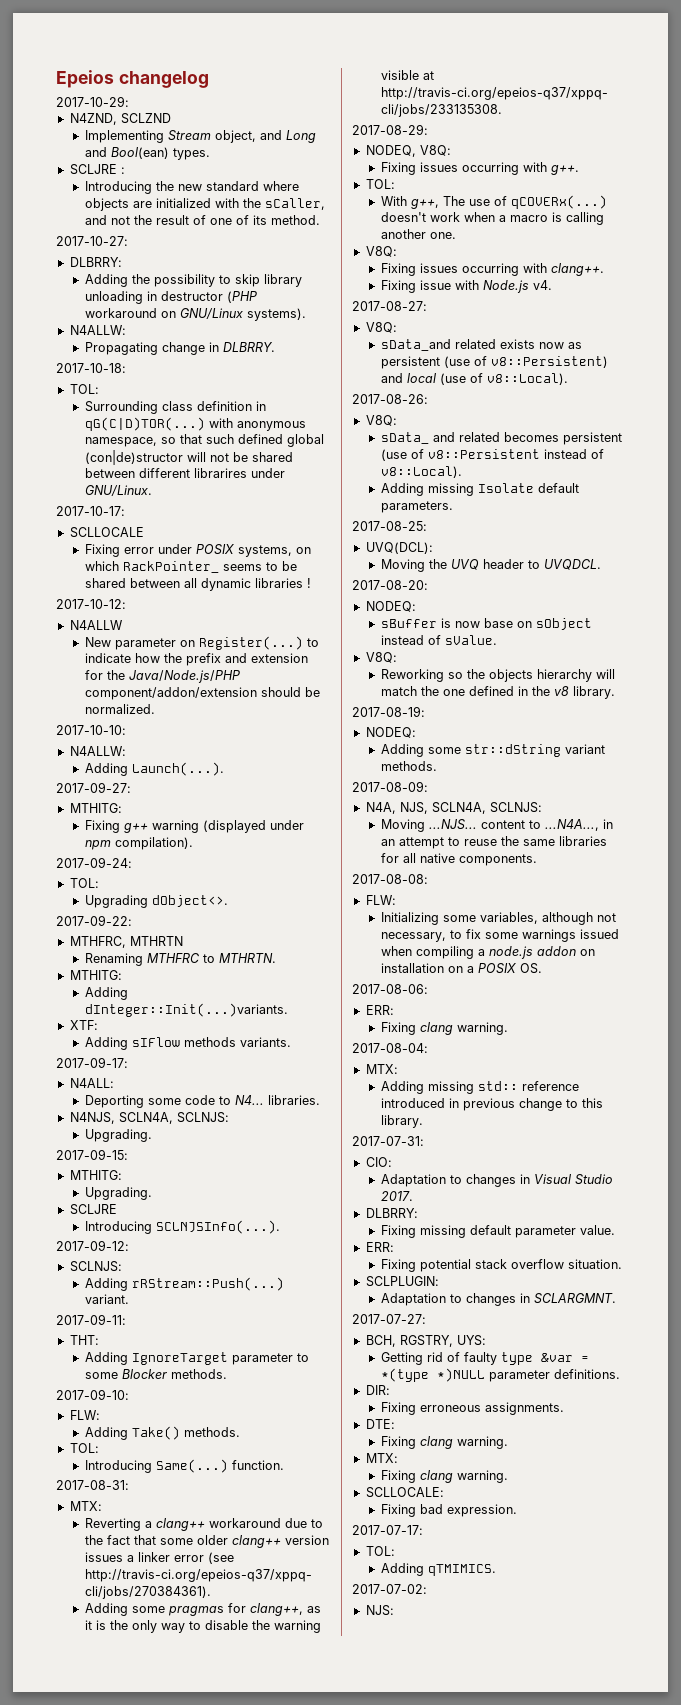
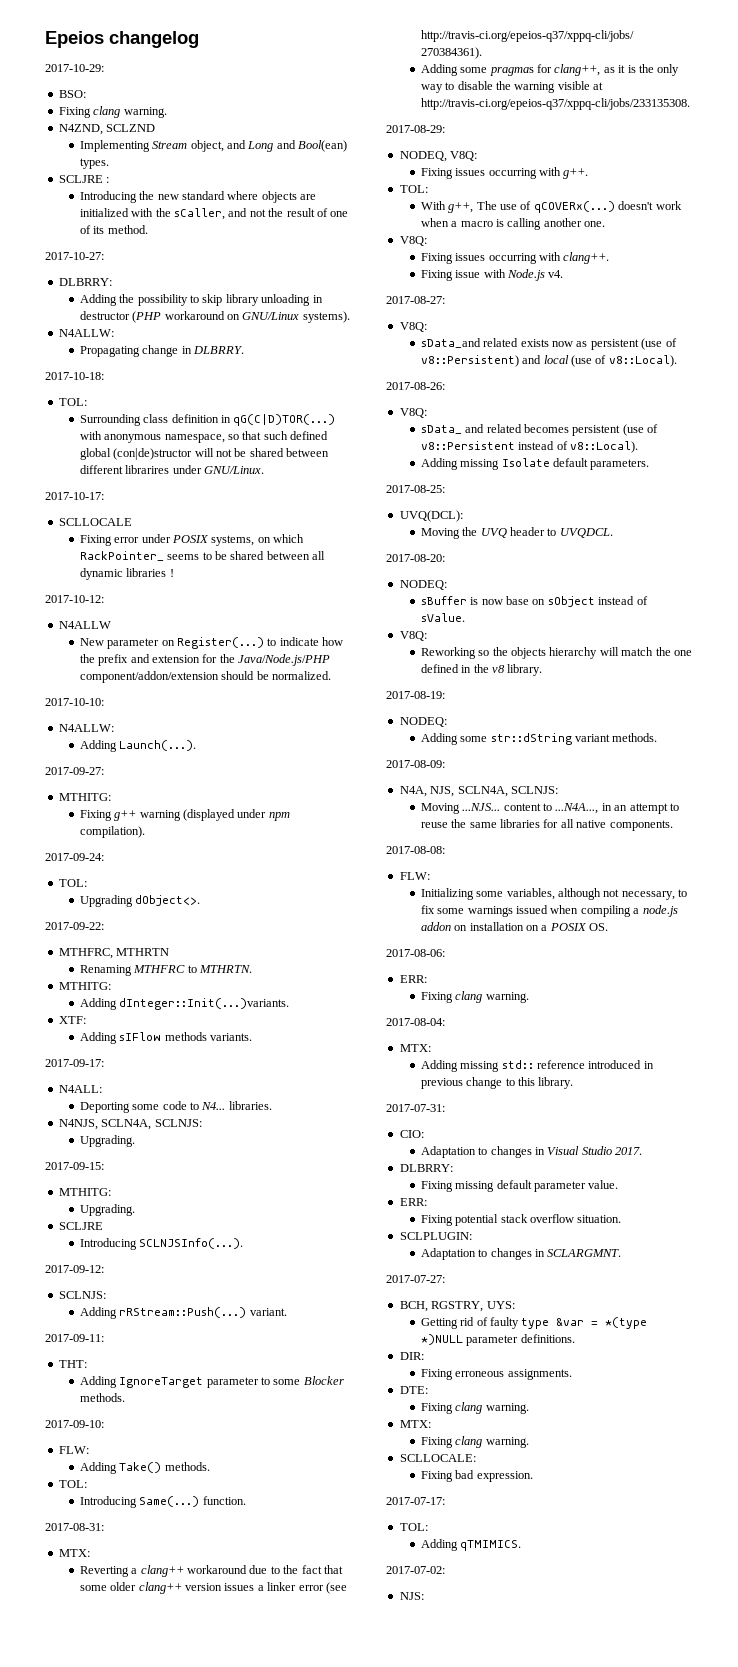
+ BSO:
+ Fixing clang warning.

